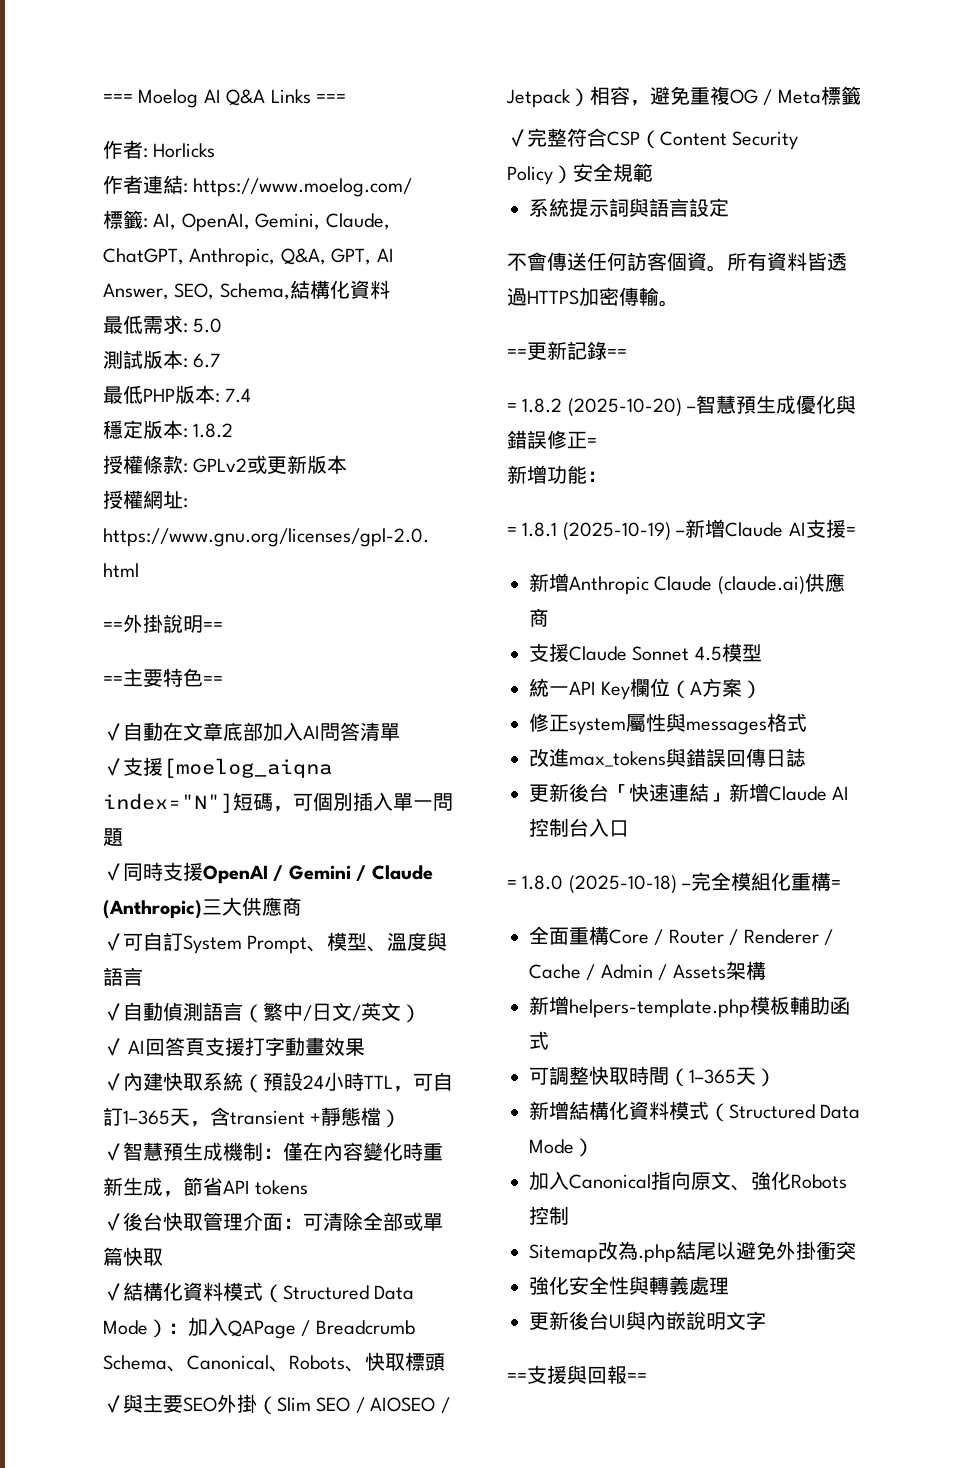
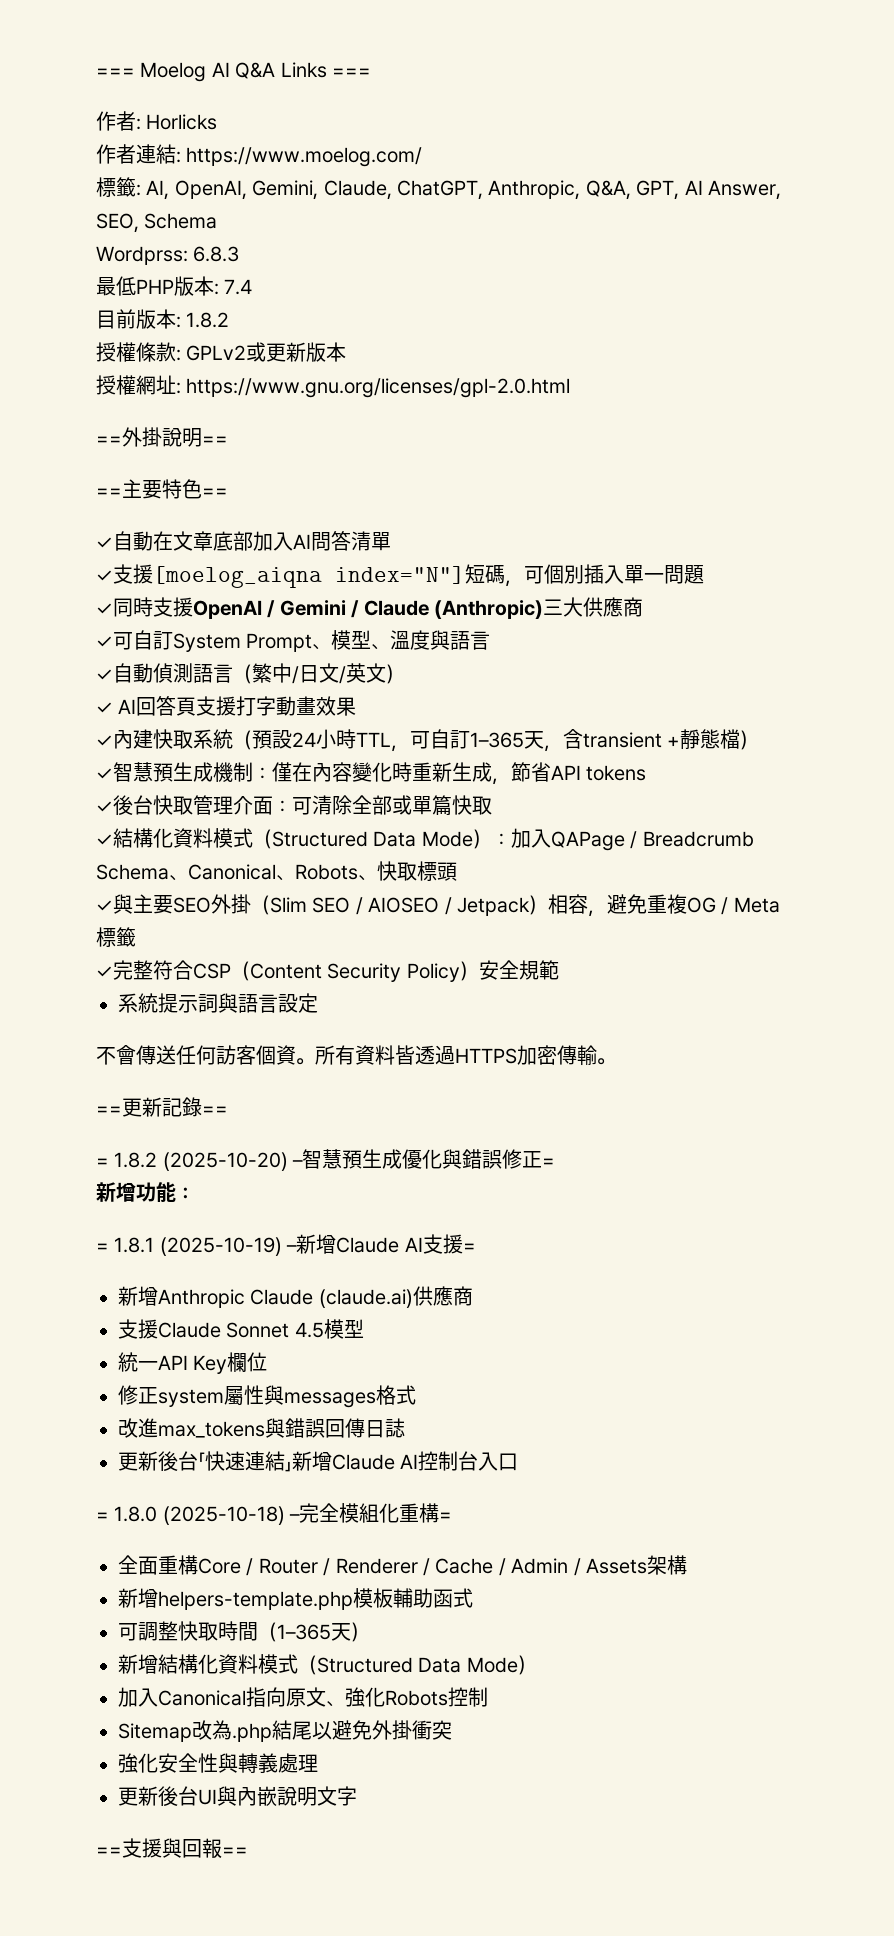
- 標籤: AI, OpenAI, Gemini, Claude, ChatGPT, Anthropic, Q&A, GPT, AI Answer, SEO, Schema,結構化資料
- 最低需求: 5.0
- 測試版本: 6.7
+ 標籤: AI, OpenAI, Gemini, Claude, ChatGPT, Anthropic, Q&A, GPT, AI Answer, SEO, Schema
+ Wordprss: 6.8.3
- 穩定版本: 1.8.2
+ 目前版本: 1.8.2
- 統一API Key欄位（A方案）
+ 統一API Key欄位

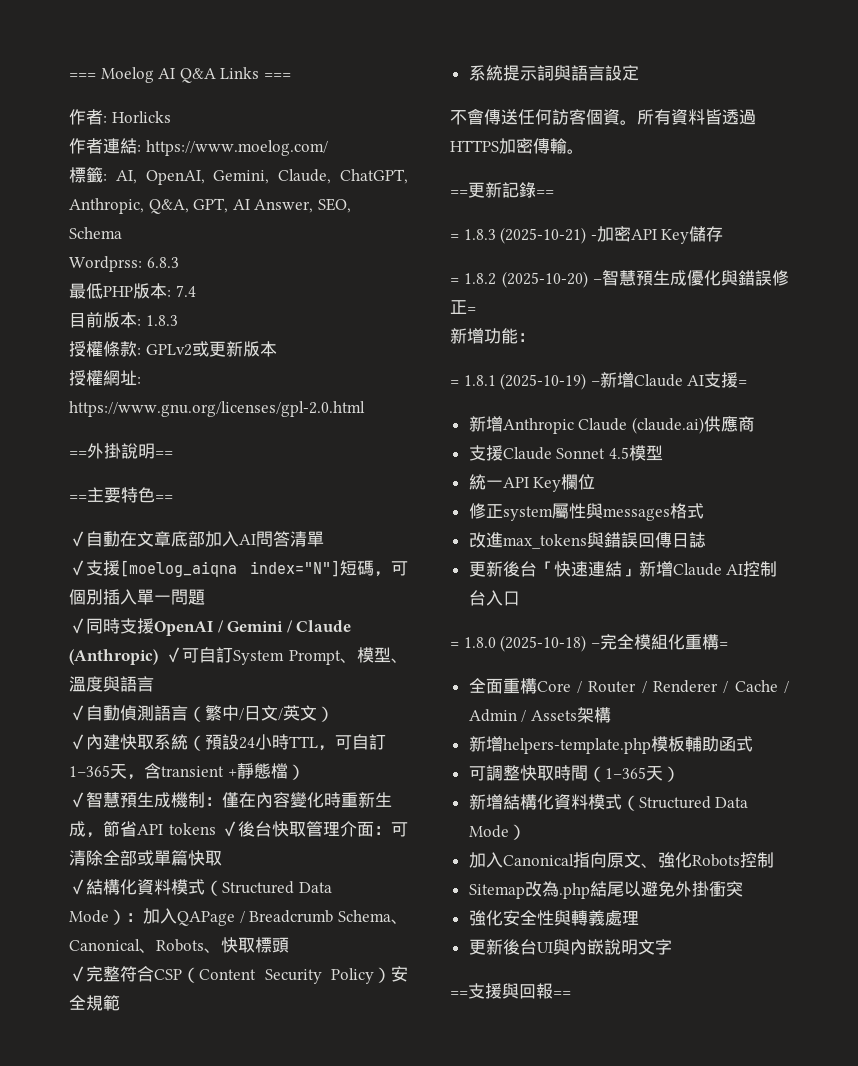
- 目前版本: 1.8.2
+ 目前版本: 1.8.3
- ✓同時支援OpenAI / Gemini / Claude (Anthropic)三大供應商
- ✓可自訂System Prompt、模型、溫度與語言
+ ✓同時支援OpenAI / Gemini / Claude (Anthropic) ✓可自訂System Prompt、模型、溫度與語言
- ✓ AI回答頁支援打字動畫效果
- ✓智慧預生成機制：僅在內容變化時重新生成，節省API tokens
- ✓後台快取管理介面：可清除全部或單篇快取
+ ✓智慧預生成機制：僅在內容變化時重新生成，節省API tokens ✓後台快取管理介面：可清除全部或單篇快取
- ✓與主要SEO外掛（Slim SEO / AIOSEO / Jetpack）相容，避免重複OG / Meta標籤
+ = 1.8.3 (2025-10-21) -加密API Key儲存

